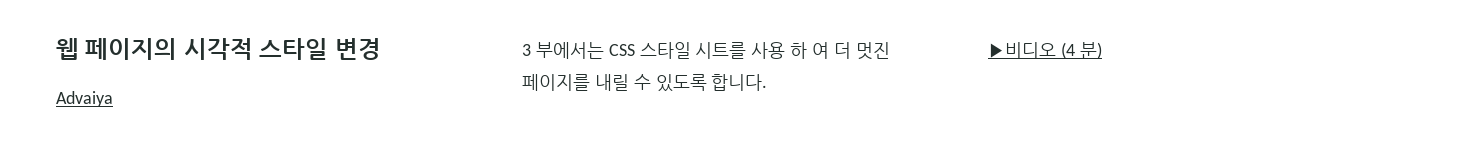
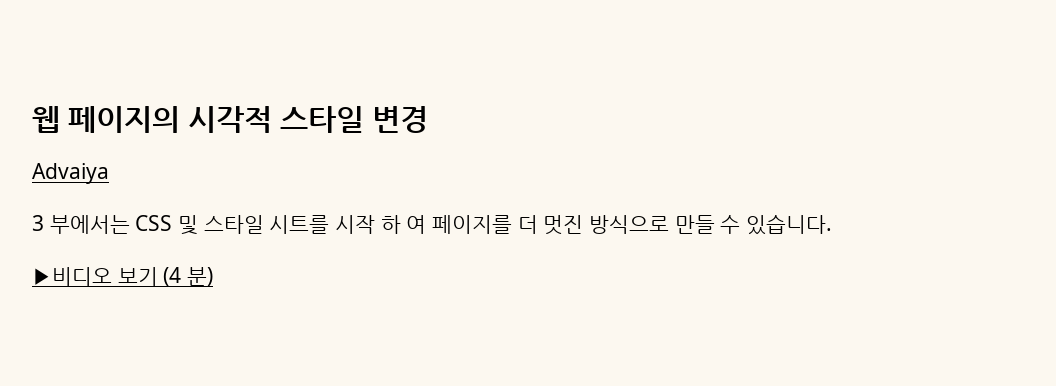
- 3 부에서는 CSS 스타일 시트를 사용 하 여 더 멋진 페이지를 내릴 수 있도록 합니다.
+ 3 부에서는 CSS 및 스타일 시트를 시작 하 여 페이지를 더 멋진 방식으로 만들 수 있습니다.
- ▶비디오 (4 분)
+ ▶비디오 보기 (4 분)

